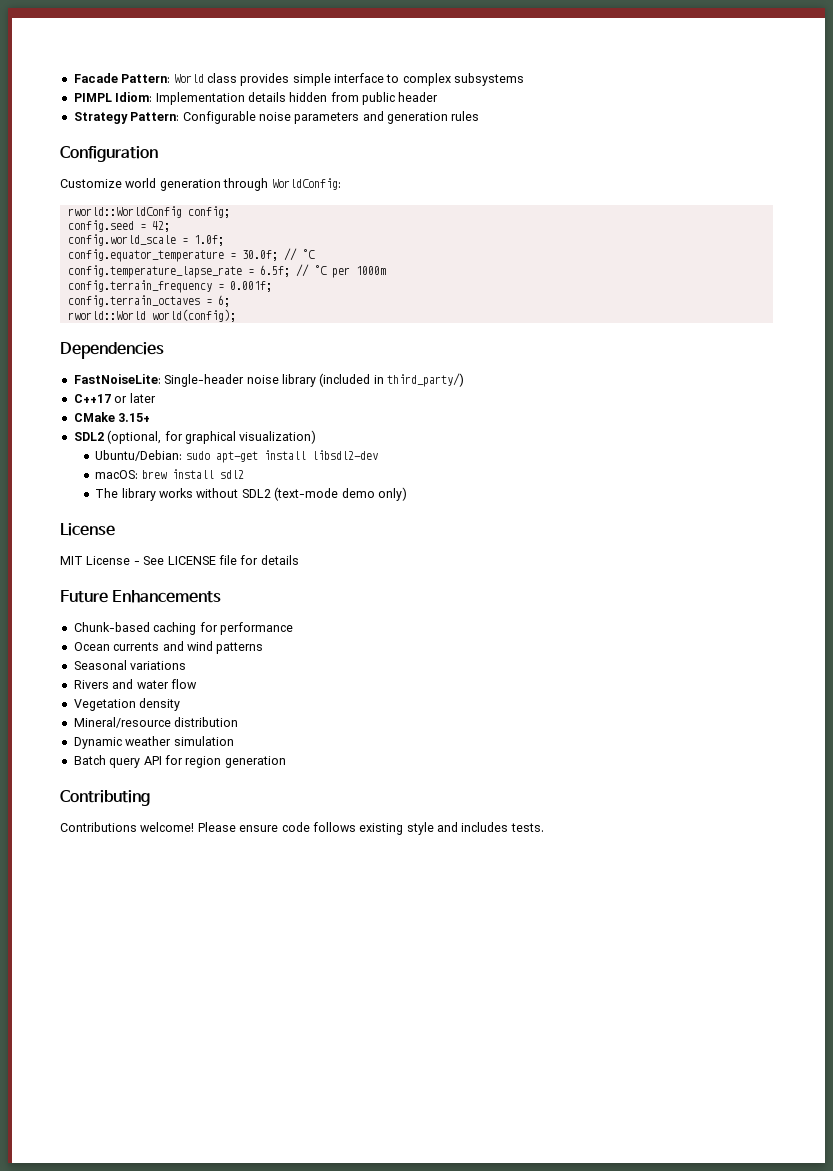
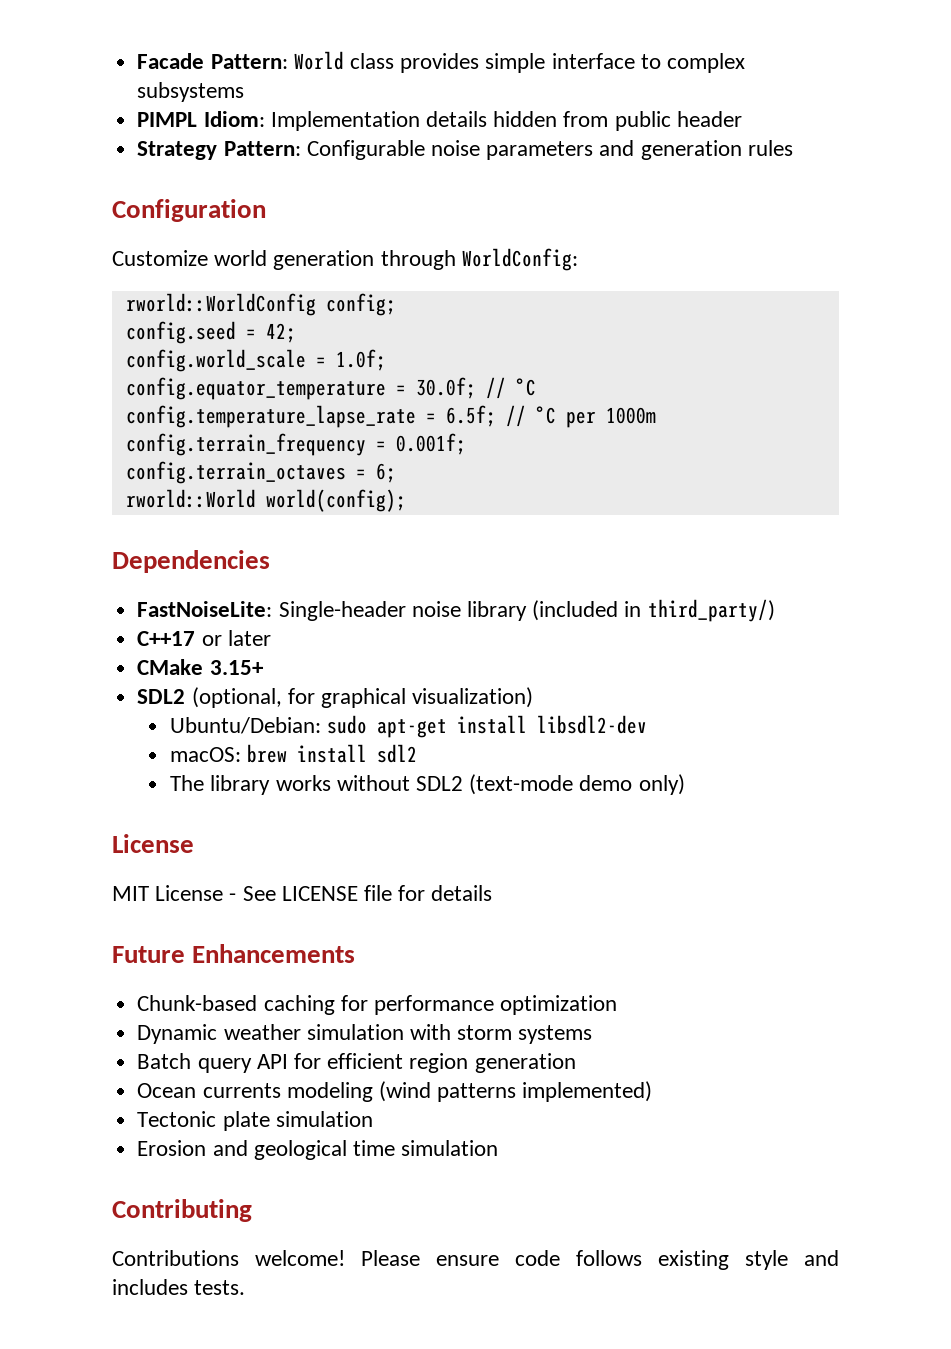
- Chunk-based caching for performance
- Ocean currents and wind patterns
- Seasonal variations
- Rivers and water flow
- Vegetation density
- Mineral/resource distribution
+ Chunk-based caching for performance optimization
- Dynamic weather simulation
+ Dynamic weather simulation with storm systems
- Batch query API for region generation
+ Batch query API for efficient region generation
+ Ocean currents modeling (wind patterns implemented)
+ Tectonic plate simulation
+ Erosion and geological time simulation

